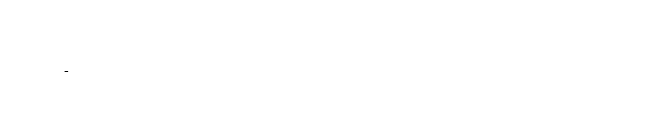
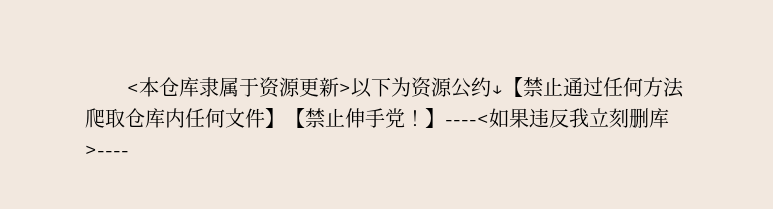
- -
+ <本仓库隶属于资源更新>以下为资源公约↓【禁止通过任何方法爬取仓库内任何文件】【禁止伸手党！】----<如果违反我立刻删库>----

